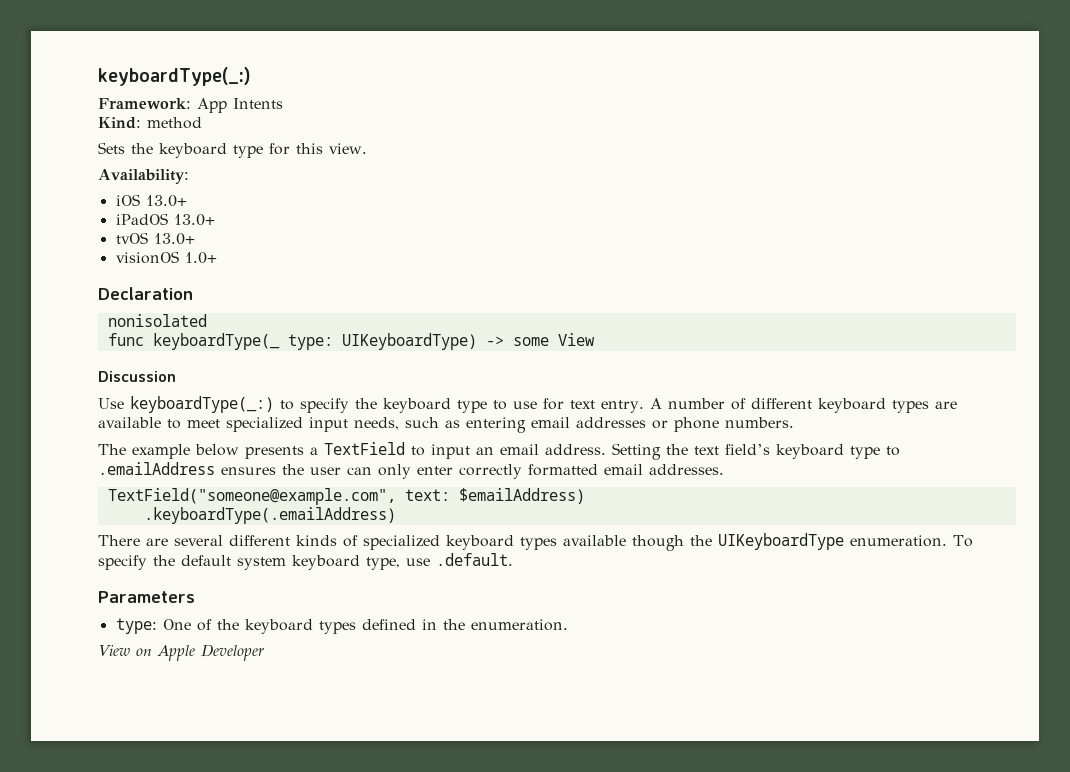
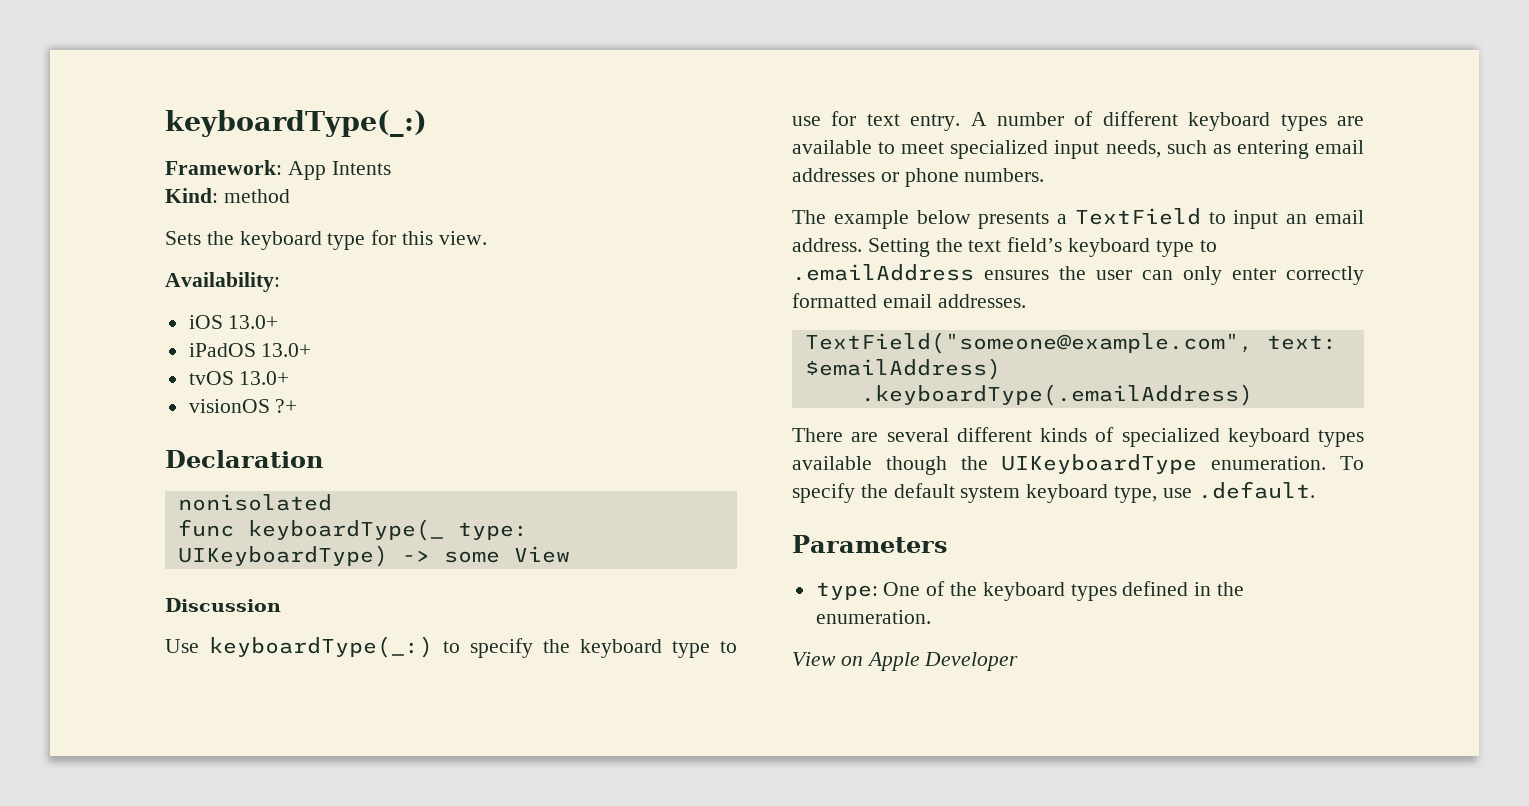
- visionOS 1.0+
+ visionOS ?+

